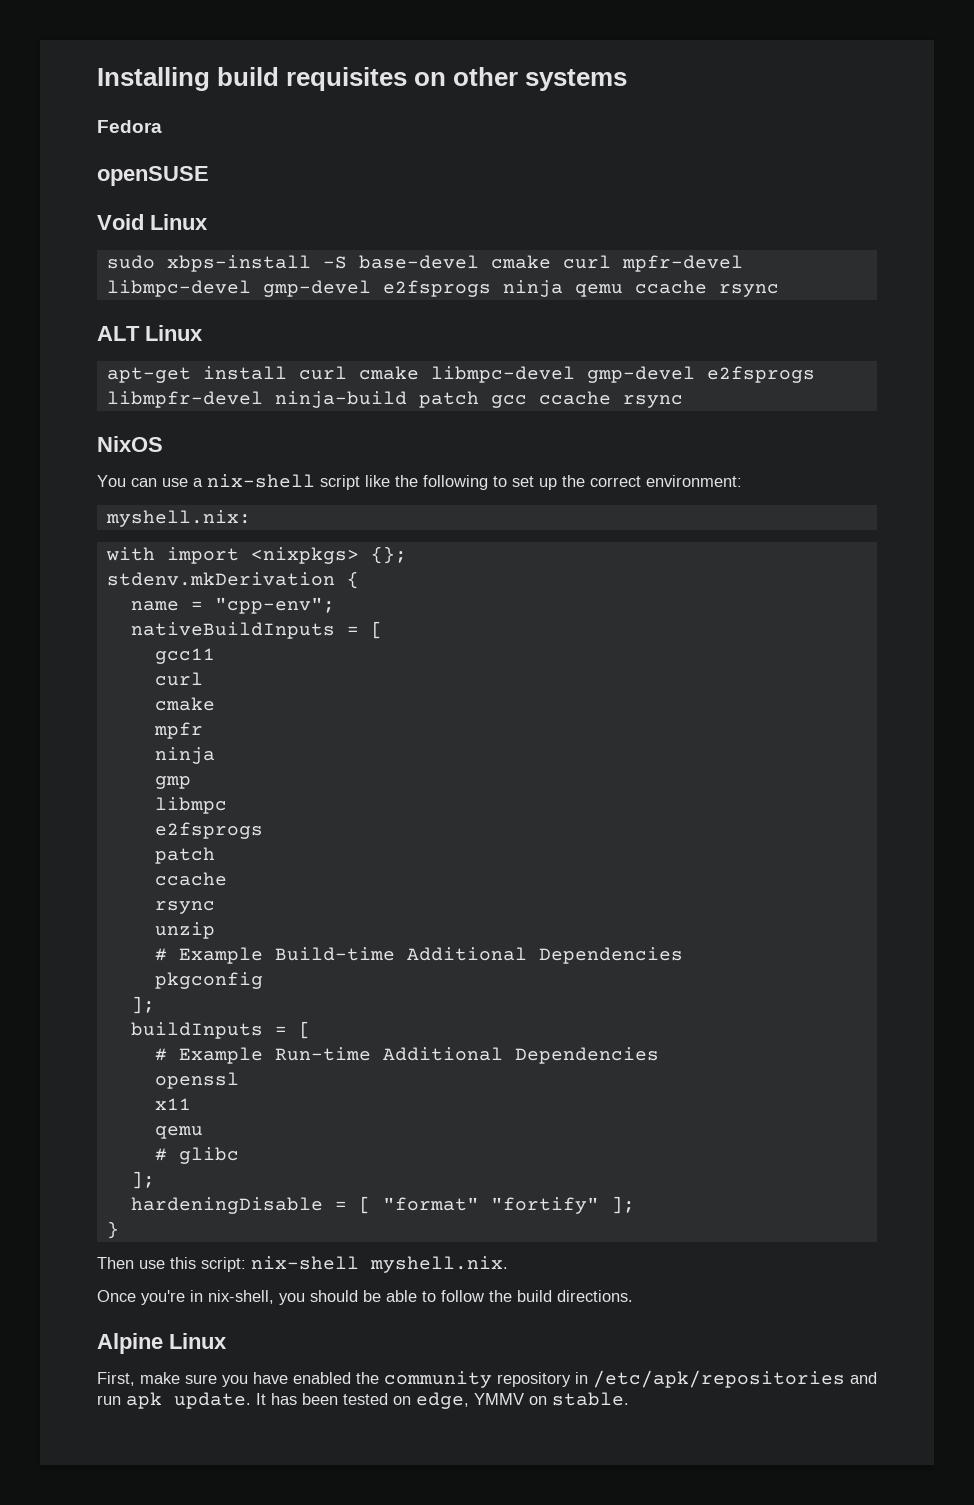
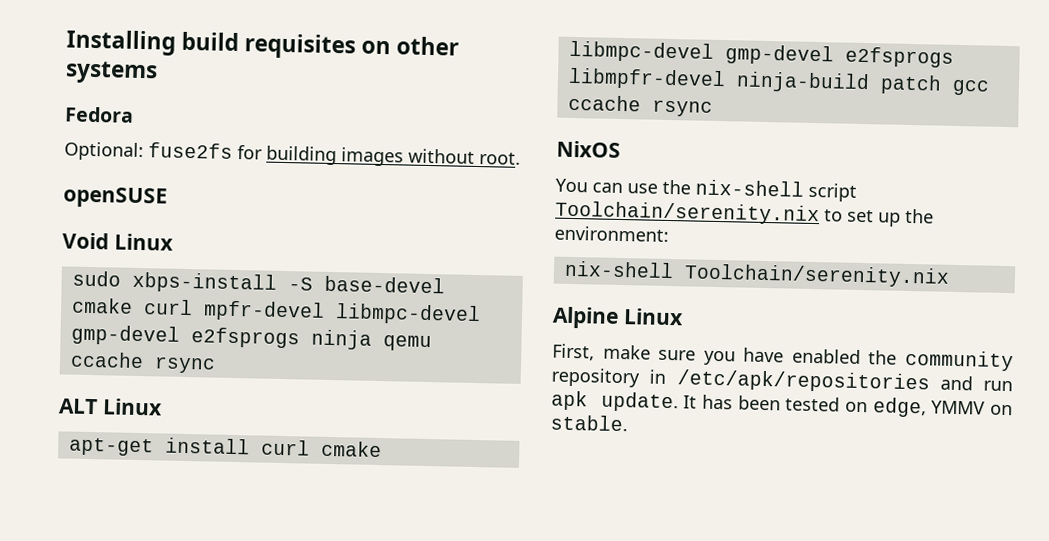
+ Optional: fuse2fs for building images without root.
- You can use a nix-shell script like the following to set up the correct environment:
+ You can use the nix-shell script Toolchain/serenity.nix to set up the environment:
- myshell.nix:
- with import <nixpkgs> {};
- stdenv.mkDerivation {
- name = "cpp-env";
- nativeBuildInputs = [
- gcc11
- curl
- cmake
- mpfr
- ninja
- gmp
- libmpc
- e2fsprogs
- patch
- ccache
- rsync
- unzip
- # Example Build-time Additional Dependencies
- pkgconfig
- ];
- buildInputs = [
- # Example Run-time Additional Dependencies
- openssl
- x11
- qemu
- # glibc
- ];
- hardeningDisable = [ "format" "fortify" ];
- }
- Then use this script: nix-shell myshell.nix.
- Once you're in nix-shell, you should be able to follow the build directions.
+ nix-shell Toolchain/serenity.nix

